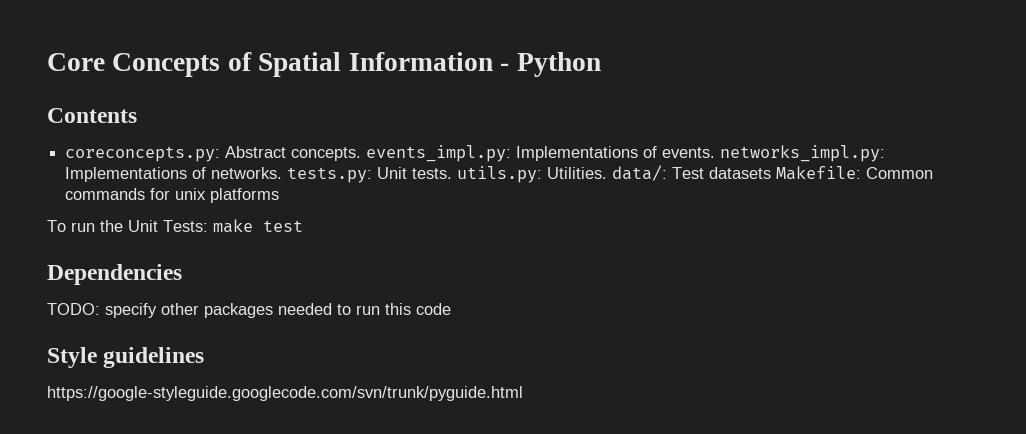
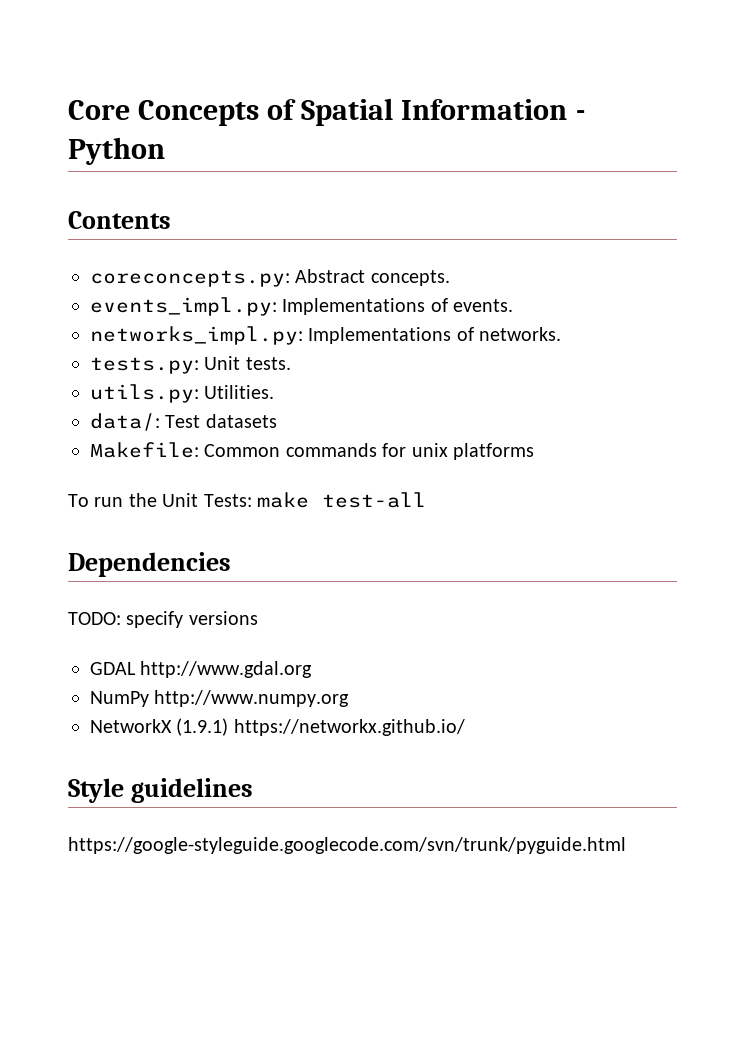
- coreconcepts.py: Abstract concepts. events_impl.py: Implementations of events. networks_impl.py: Implementations of networks. tests.py: Unit tests. utils.py: Utilities. data/: Test datasets Makefile: Common commands for unix platforms
+ coreconcepts.py: Abstract concepts.
+ events_impl.py: Implementations of events.
+ networks_impl.py: Implementations of networks.
+ tests.py: Unit tests.
+ utils.py: Utilities.
+ data/: Test datasets
+ Makefile: Common commands for unix platforms
- To run the Unit Tests: make test
+ To run the Unit Tests: make test-all
- TODO: specify other packages needed to run this code
+ TODO: specify versions
+ GDAL http://www.gdal.org
+ NumPy http://www.numpy.org
+ NetworkX (1.9.1) https://networkx.github.io/

